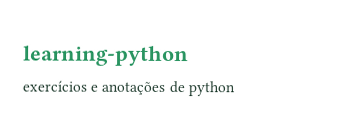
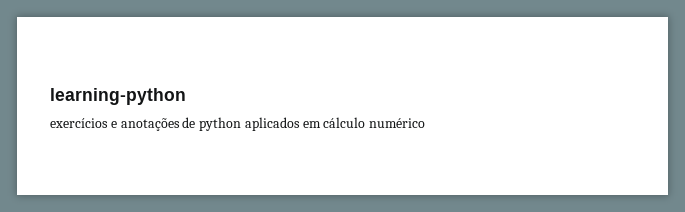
- exercícios e anotações de python
+ exercícios e anotações de python aplicados em cálculo numérico

